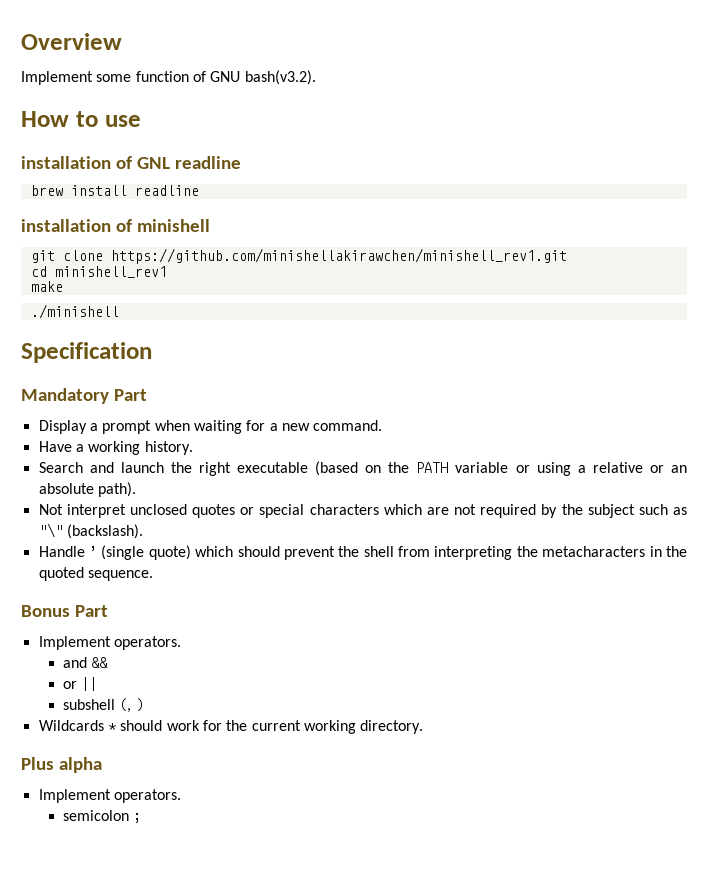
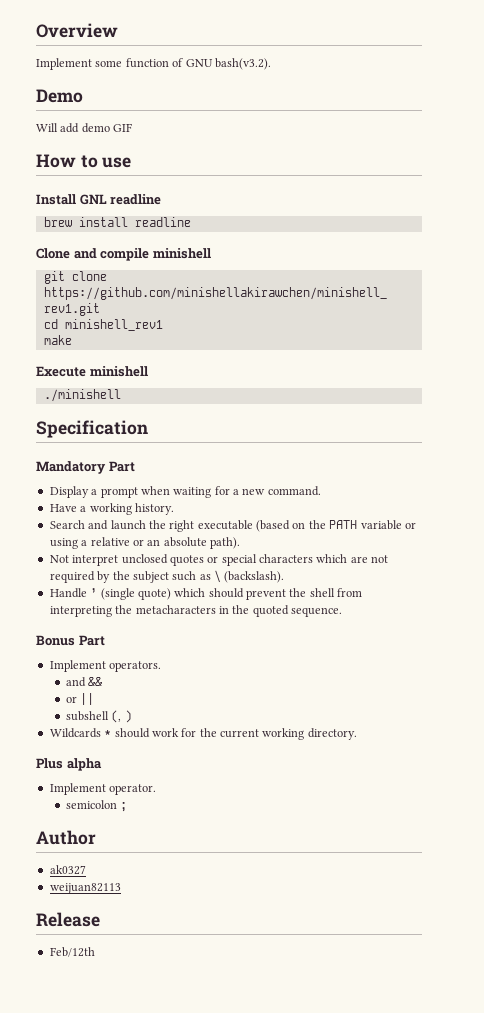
+ Demo
+ Will add demo GIF
- installation of GNL readline
+ Install GNL readline
- installation of minishell
+ Clone and compile minishell
+ Execute minishell
- Not interpret unclosed quotes or special characters which are not required by the subject such as "\" (backslash).
+ Not interpret unclosed quotes or special characters which are not required by the subject such as \ (backslash).
  Plus alpha
- Implement operators.
+ Implement operator.
+ Author
+ ak0327
+ weijuan82113
+ Release
+ Feb/12th

